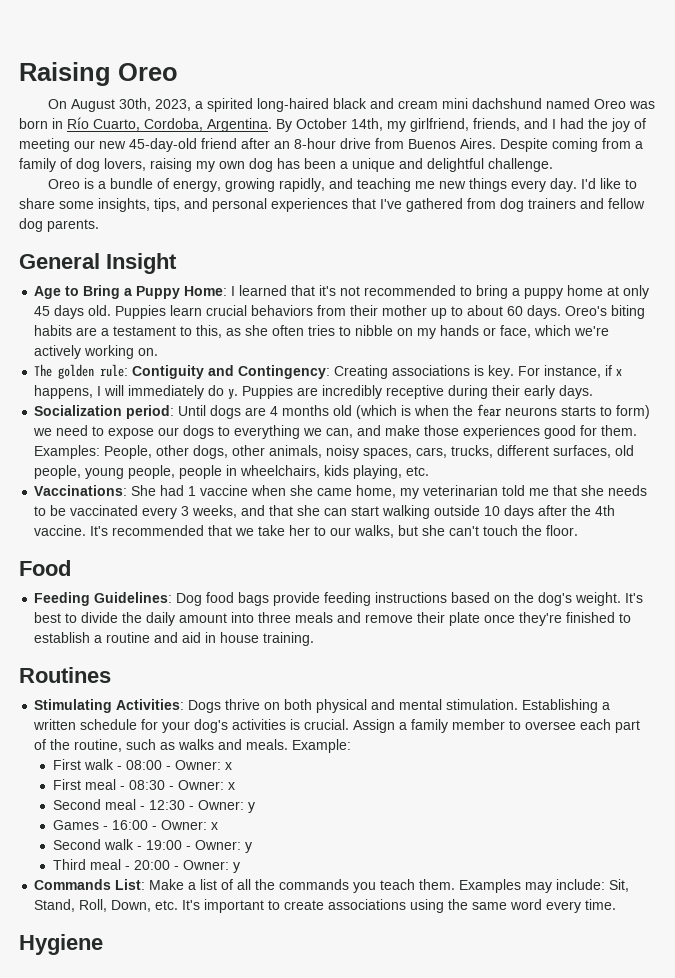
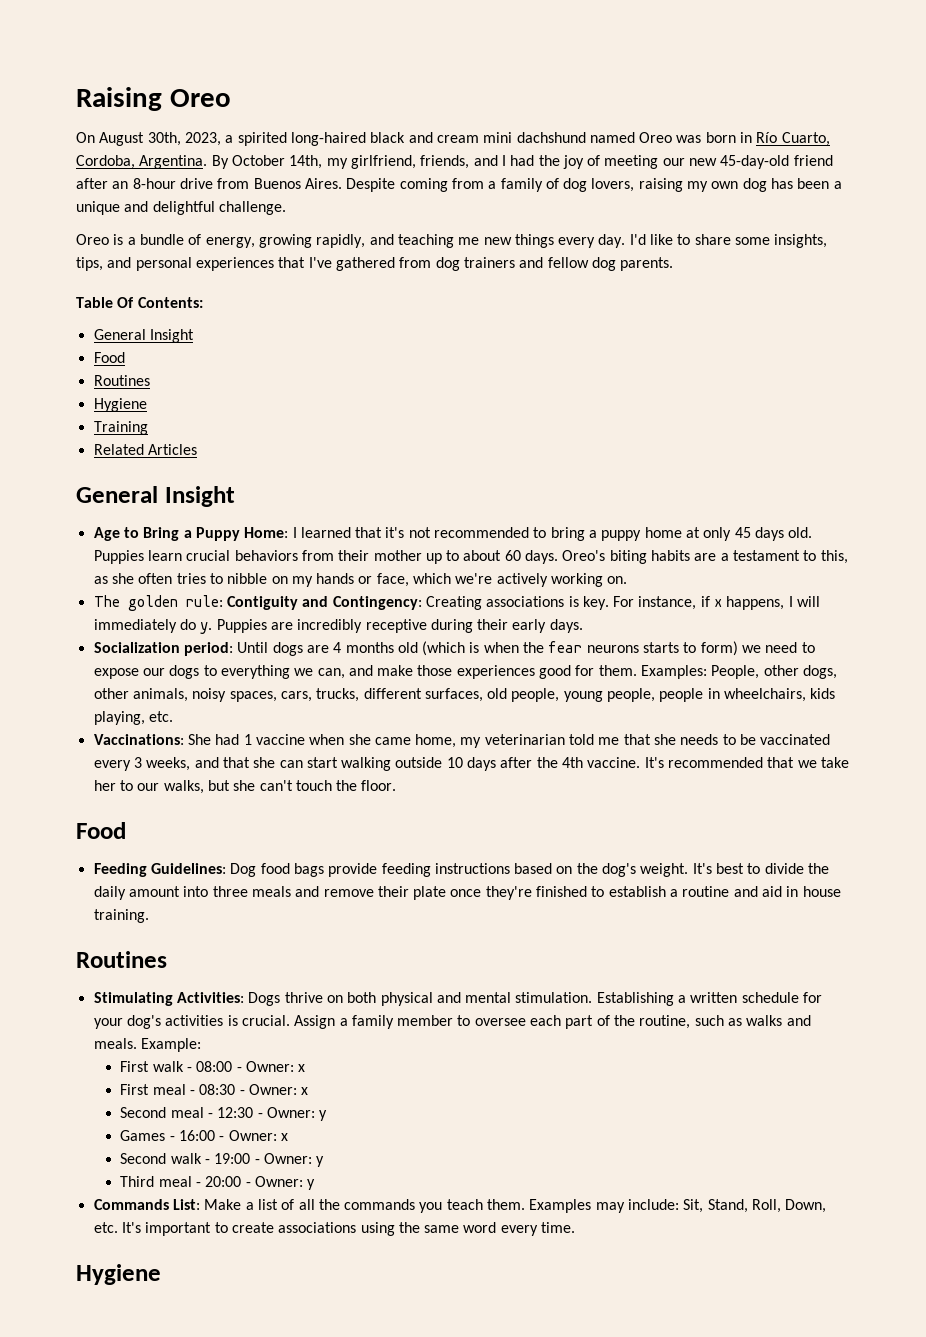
+ Table Of Contents:
+ General Insight
+ Food
+ Routines
+ Hygiene
+ Training
+ Related Articles

